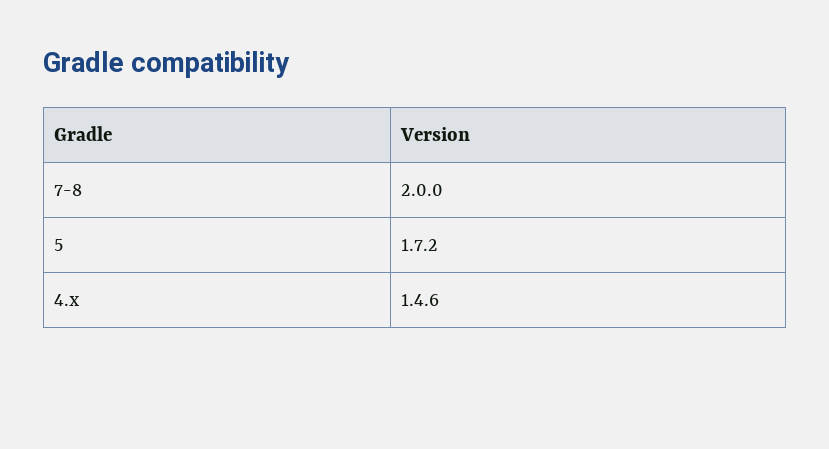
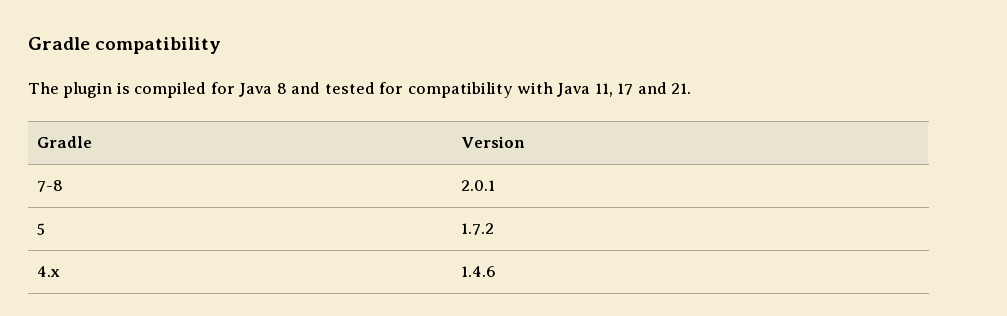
+ The plugin is compiled for Java 8 and tested for compatibility with Java 11, 17 and 21.
- 7-8 | 2.0.0
+ 7-8 | 2.0.1

